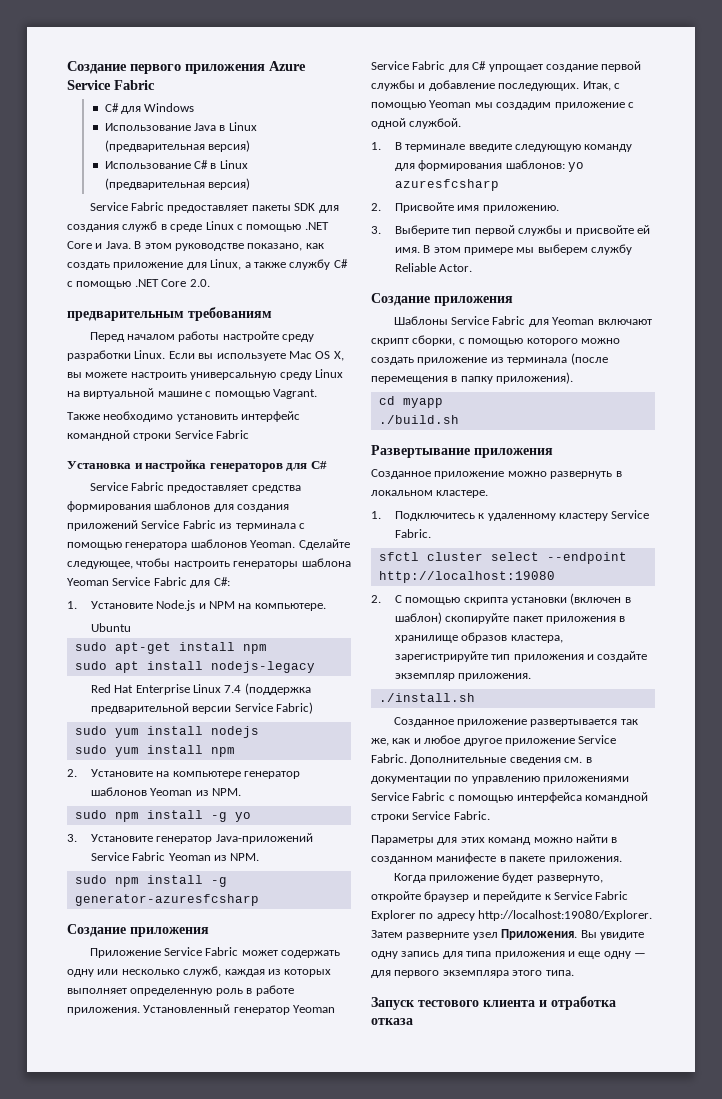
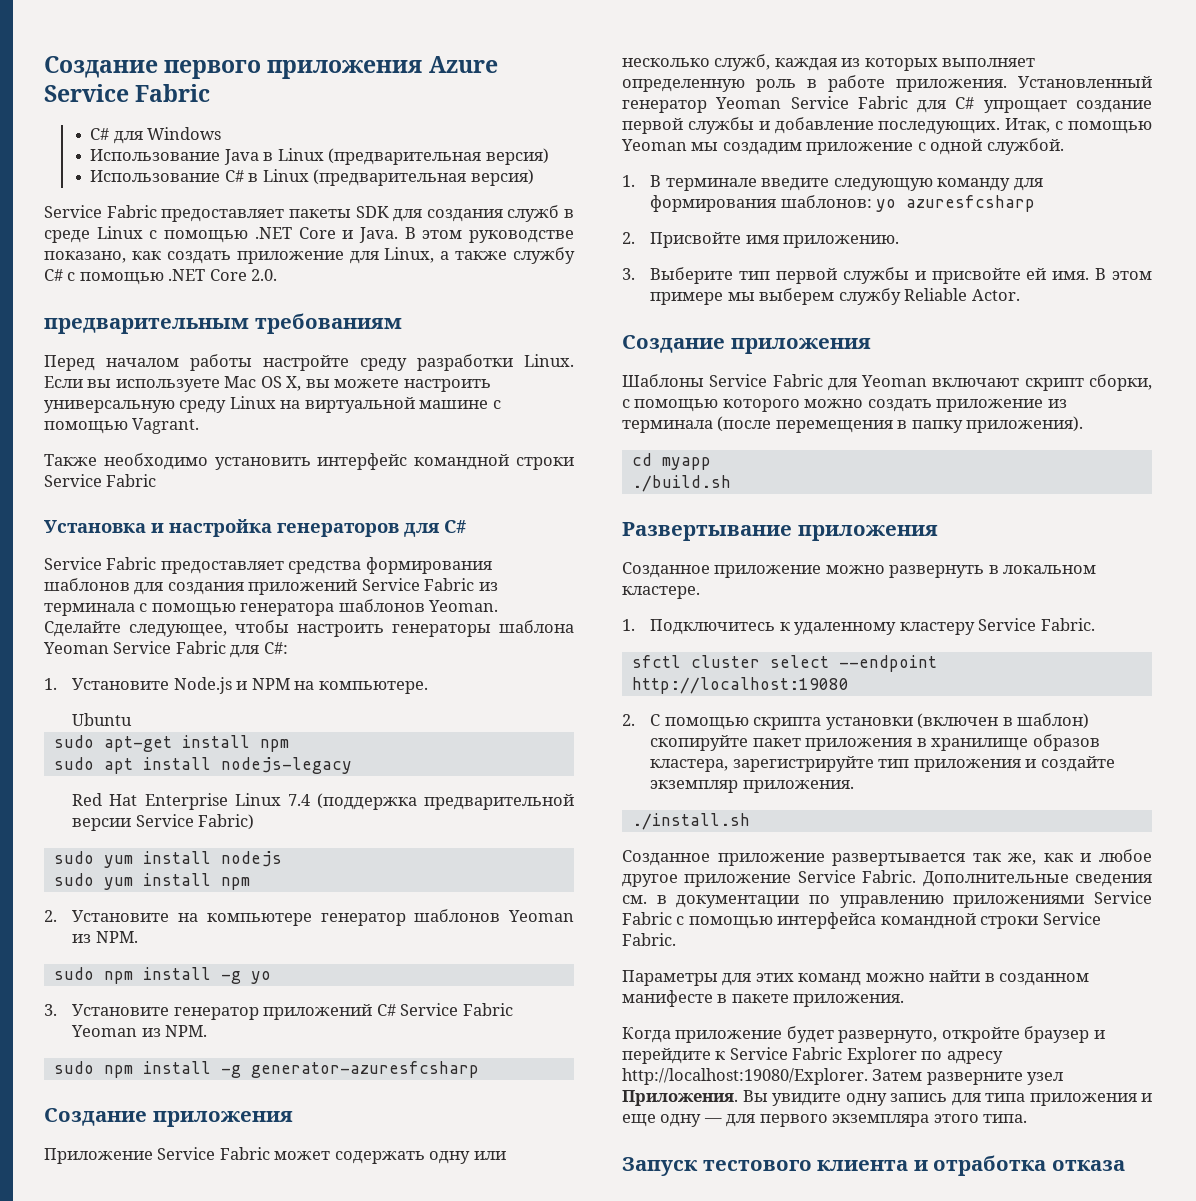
- 3. Установите генератор Java-приложений Service Fabric Yeoman из NPM.
+ 3. Установите генератор приложений C# Service Fabric Yeoman из NPM.

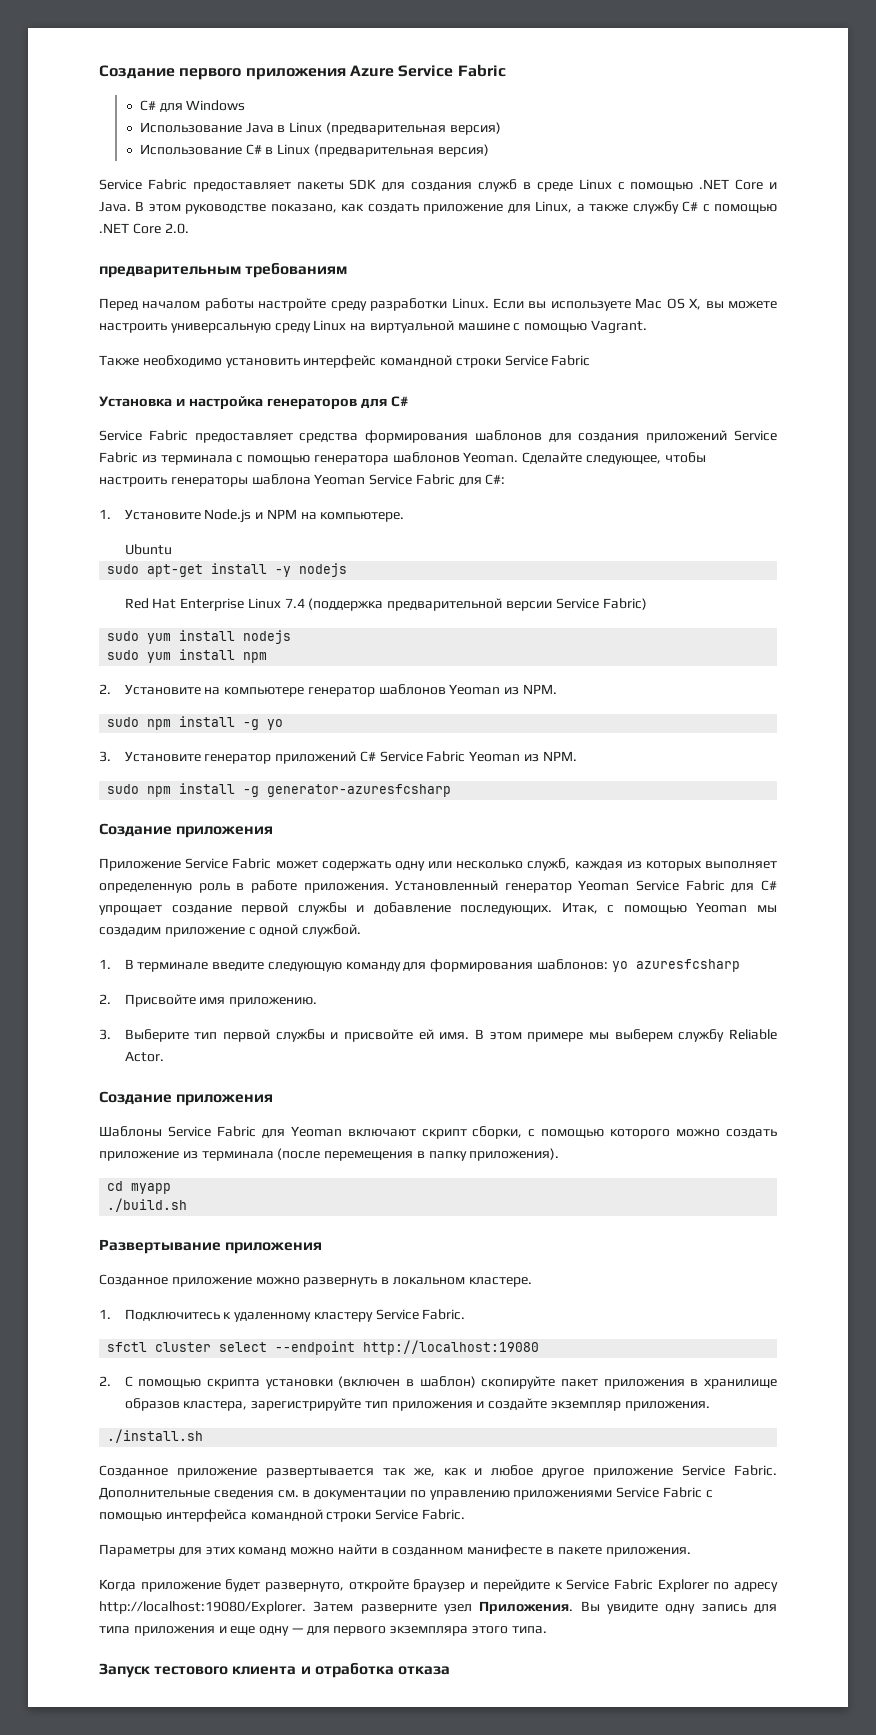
- sudo apt-get install npm
- sudo apt install nodejs-legacy
+ sudo apt-get install -y nodejs

